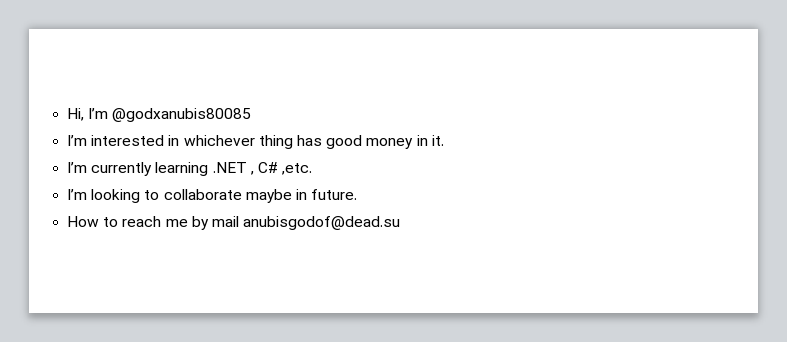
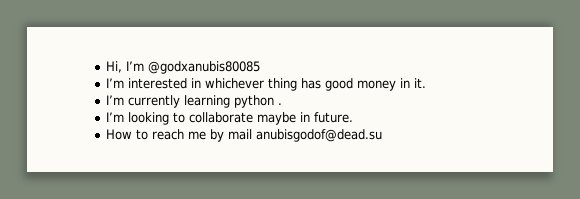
- I’m currently learning .NET , C# ,etc.
+ I’m currently learning python .

